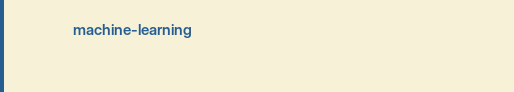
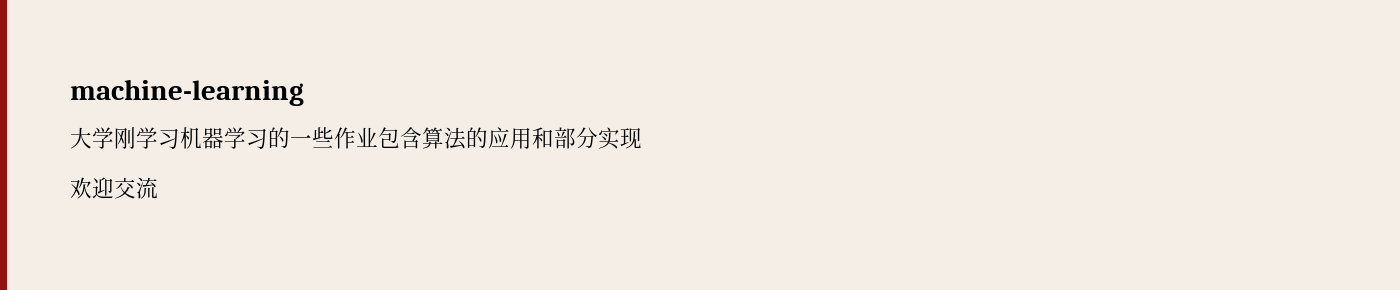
+ 大学刚学习机器学习的一些作业包含算法的应用和部分实现
+ 欢迎交流

